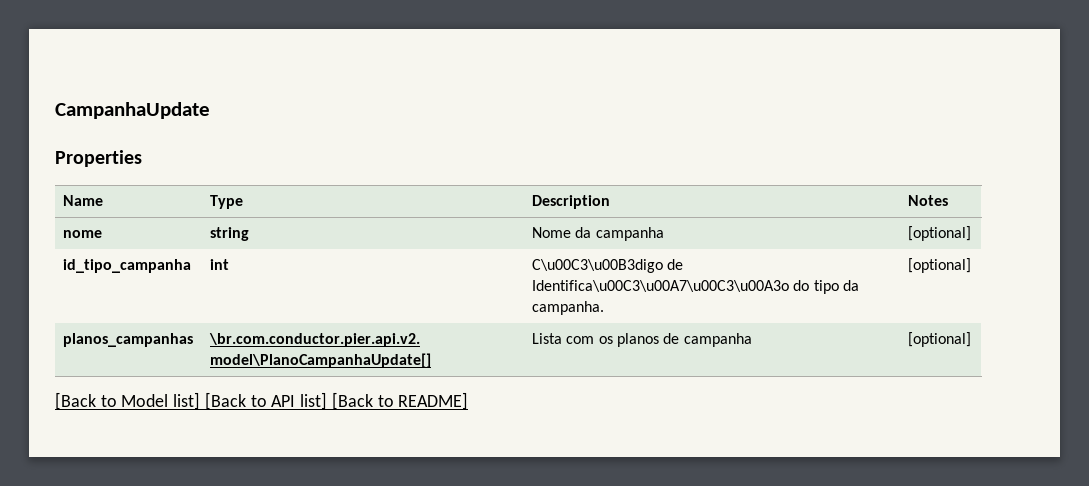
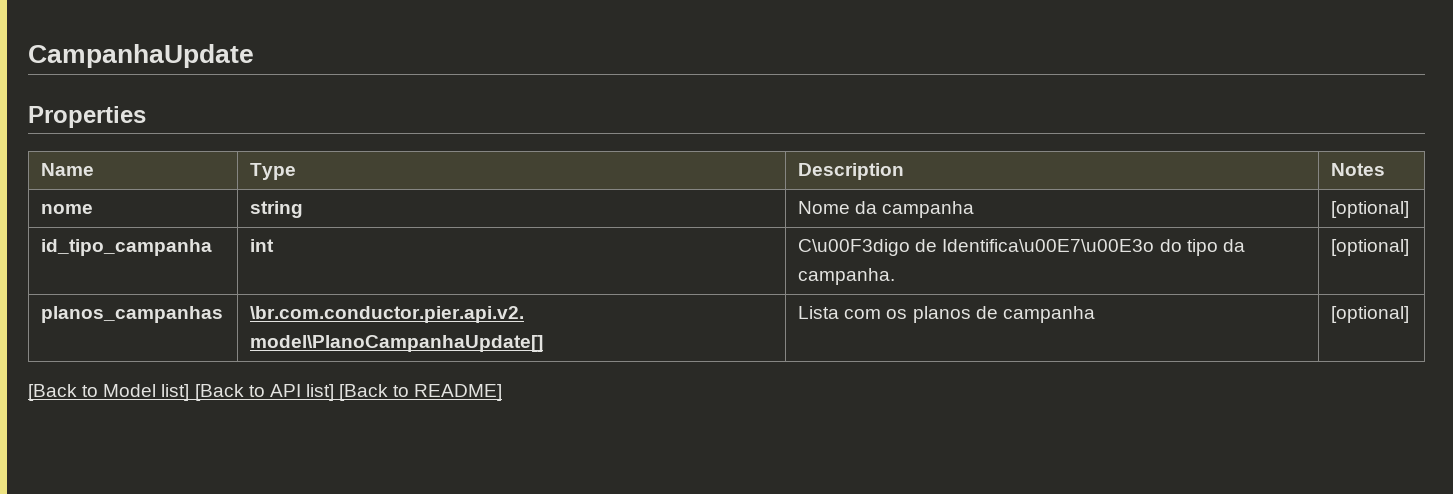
- id_tipo_campanha | int | C\u00C3\u00B3digo de Identifica\u00C3\u00A7\u00C3\u00A3o do tipo da campanha. | [optional]
+ id_tipo_campanha | int | C\u00F3digo de Identifica\u00E7\u00E3o do tipo da campanha. | [optional]

